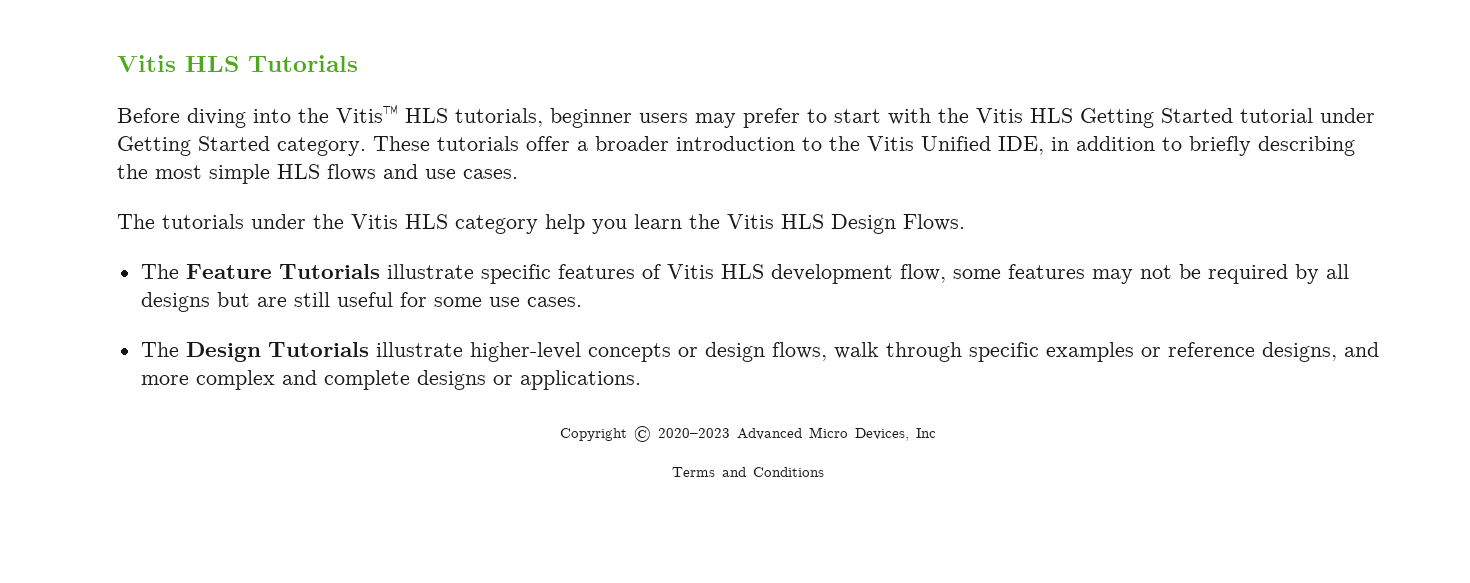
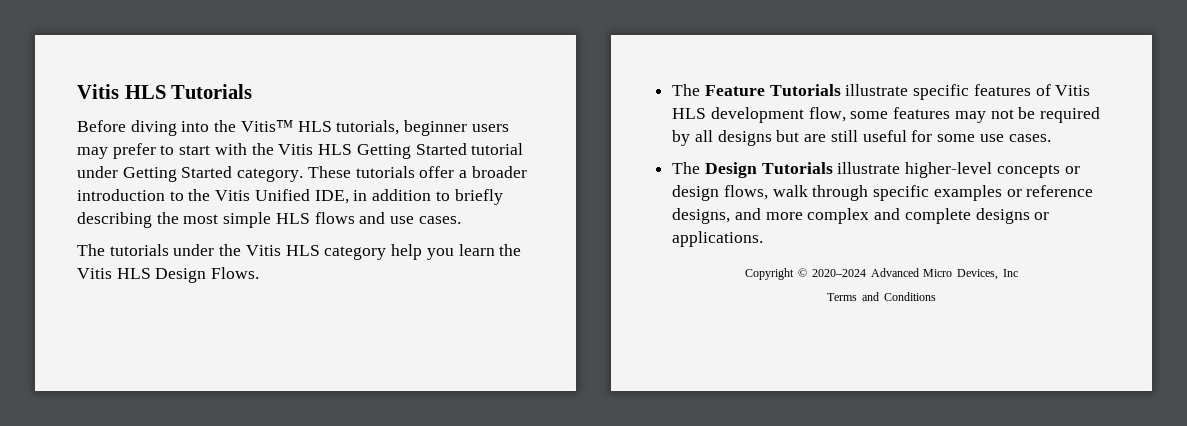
- Copyright © 2020–2023 Advanced Micro Devices, Inc
+ Copyright © 2020–2024 Advanced Micro Devices, Inc

